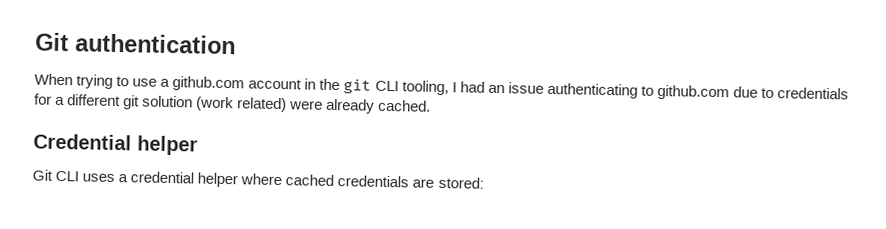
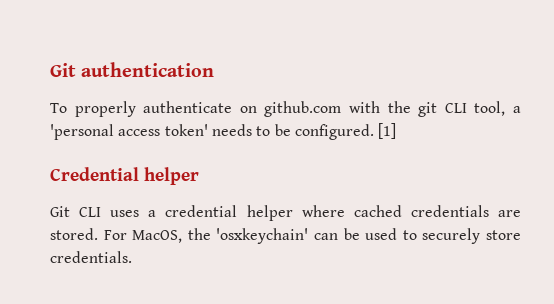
- When trying to use a github.com account in the git CLI tooling, I had an issue authenticating to github.com due to credentials for a different git solution (work related) were already cached.
+ To properly authenticate on github.com with the git CLI tool, a 'personal access token' needs to be configured. [1]
- Git CLI uses a credential helper where cached credentials are stored:
+ Git CLI uses a credential helper where cached credentials are stored. For MacOS, the 'osxkeychain' can be used to securely store credentials.

